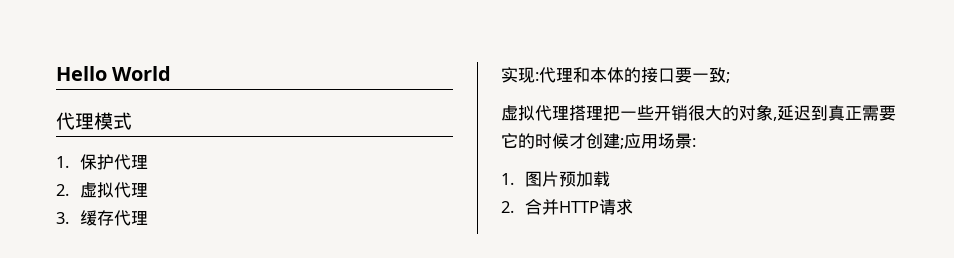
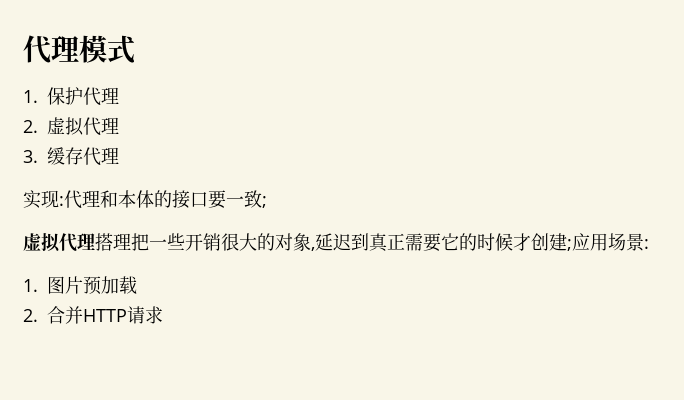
- Hello World

